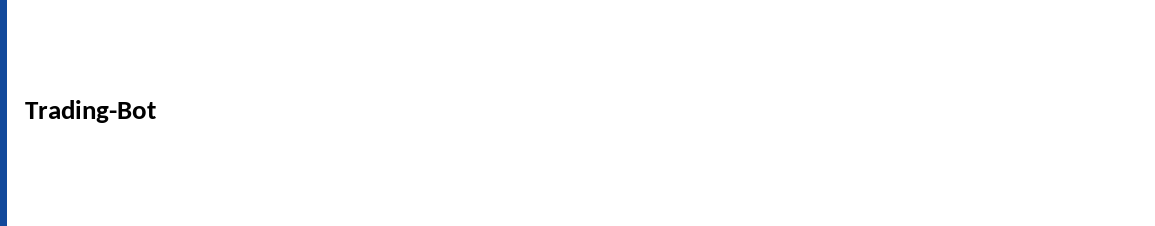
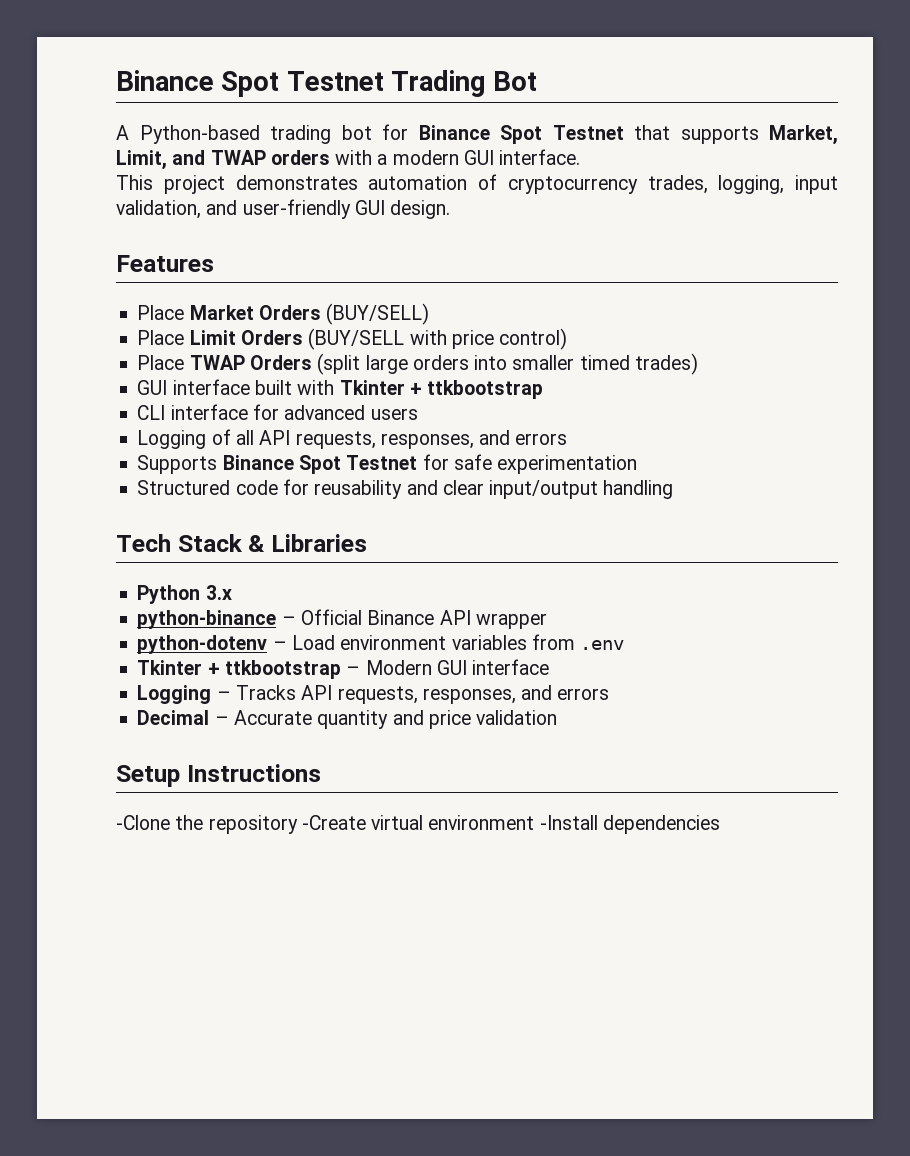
- Trading-Bot
+ Binance Spot Testnet Trading Bot
+ A Python-based trading bot for Binance Spot Testnet that supports Market, Limit, and TWAP orders with a modern GUI interface.
+ This project demonstrates automation of cryptocurrency trades, logging, input validation, and user-friendly GUI design.
+ Features
+ Place Market Orders (BUY/SELL)
+ Place Limit Orders (BUY/SELL with price control)
+ Place TWAP Orders (split large orders into smaller timed trades)
+ GUI interface built with Tkinter + ttkbootstrap
+ CLI interface for advanced users
+ Logging of all API requests, responses, and errors
+ Supports Binance Spot Testnet for safe experimentation
+ Structured code for reusability and clear input/output handling
+ Tech Stack & Libraries
+ Python 3.x
+ python-binance – Official Binance API wrapper
+ python-dotenv – Load environment variables from .env
+ Tkinter + ttkbootstrap – Modern GUI interface
+ Logging – Tracks API requests, responses, and errors
+ Decimal – Accurate quantity and price validation
+ Setup Instructions
+ -Clone the repository -Create virtual environment -Install dependencies

